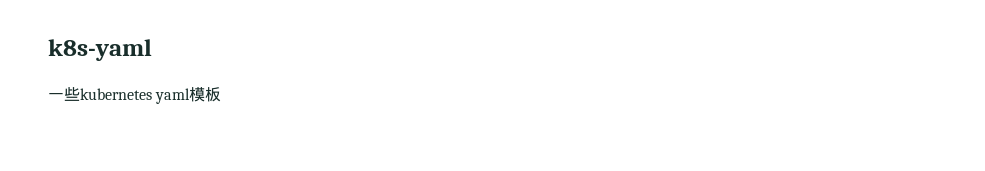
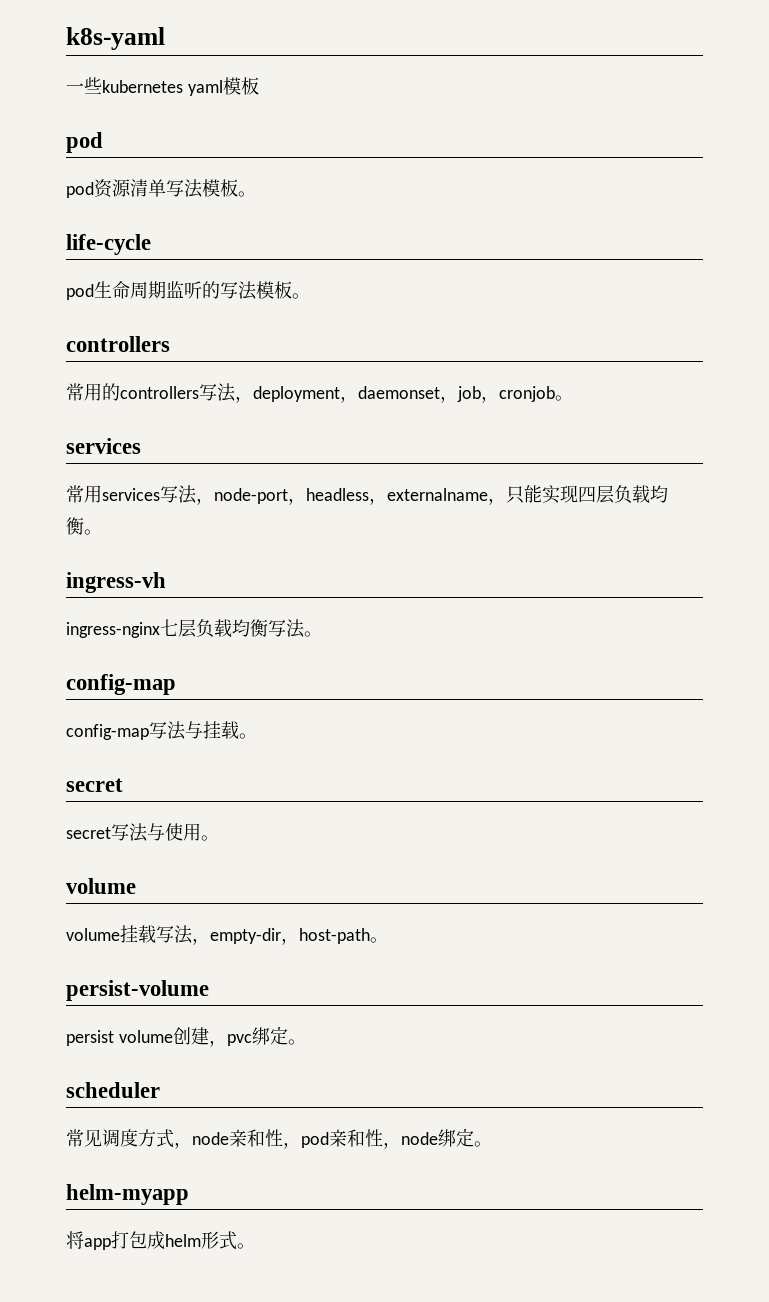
  一些kubernetes yaml模板
+ pod
+ pod资源清单写法模板。
+ life-cycle
+ pod生命周期监听的写法模板。
+ controllers
+ 常用的controllers写法，deployment，daemonset，job，cronjob。
+ services
+ 常用services写法，node-port，headless，externalname，只能实现四层负载均衡。
+ ingress-vh
+ ingress-nginx七层负载均衡写法。
+ config-map
+ config-map写法与挂载。
+ secret
+ secret写法与使用。
+ volume
+ volume挂载写法，empty-dir，host-path。
+ persist-volume
+ persist volume创建，pvc绑定。
+ scheduler
+ 常见调度方式，node亲和性，pod亲和性，node绑定。
+ helm-myapp
+ 将app打包成helm形式。

